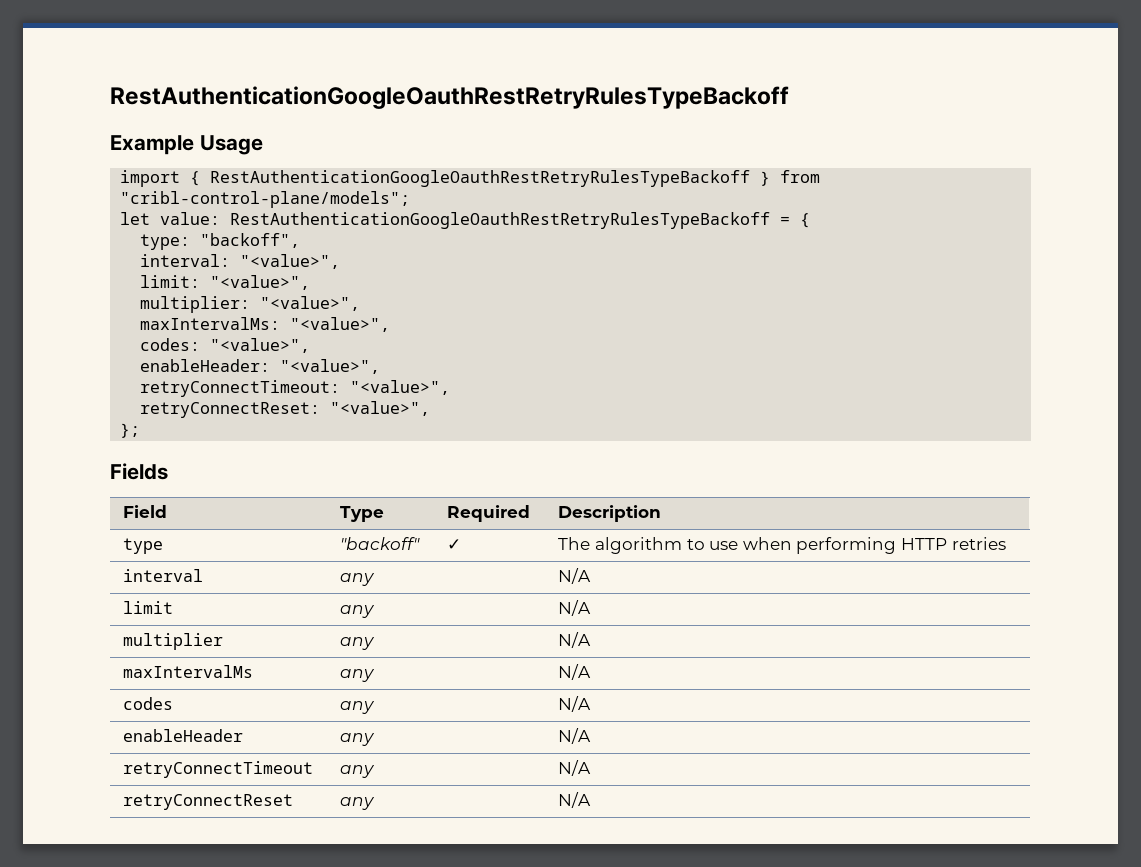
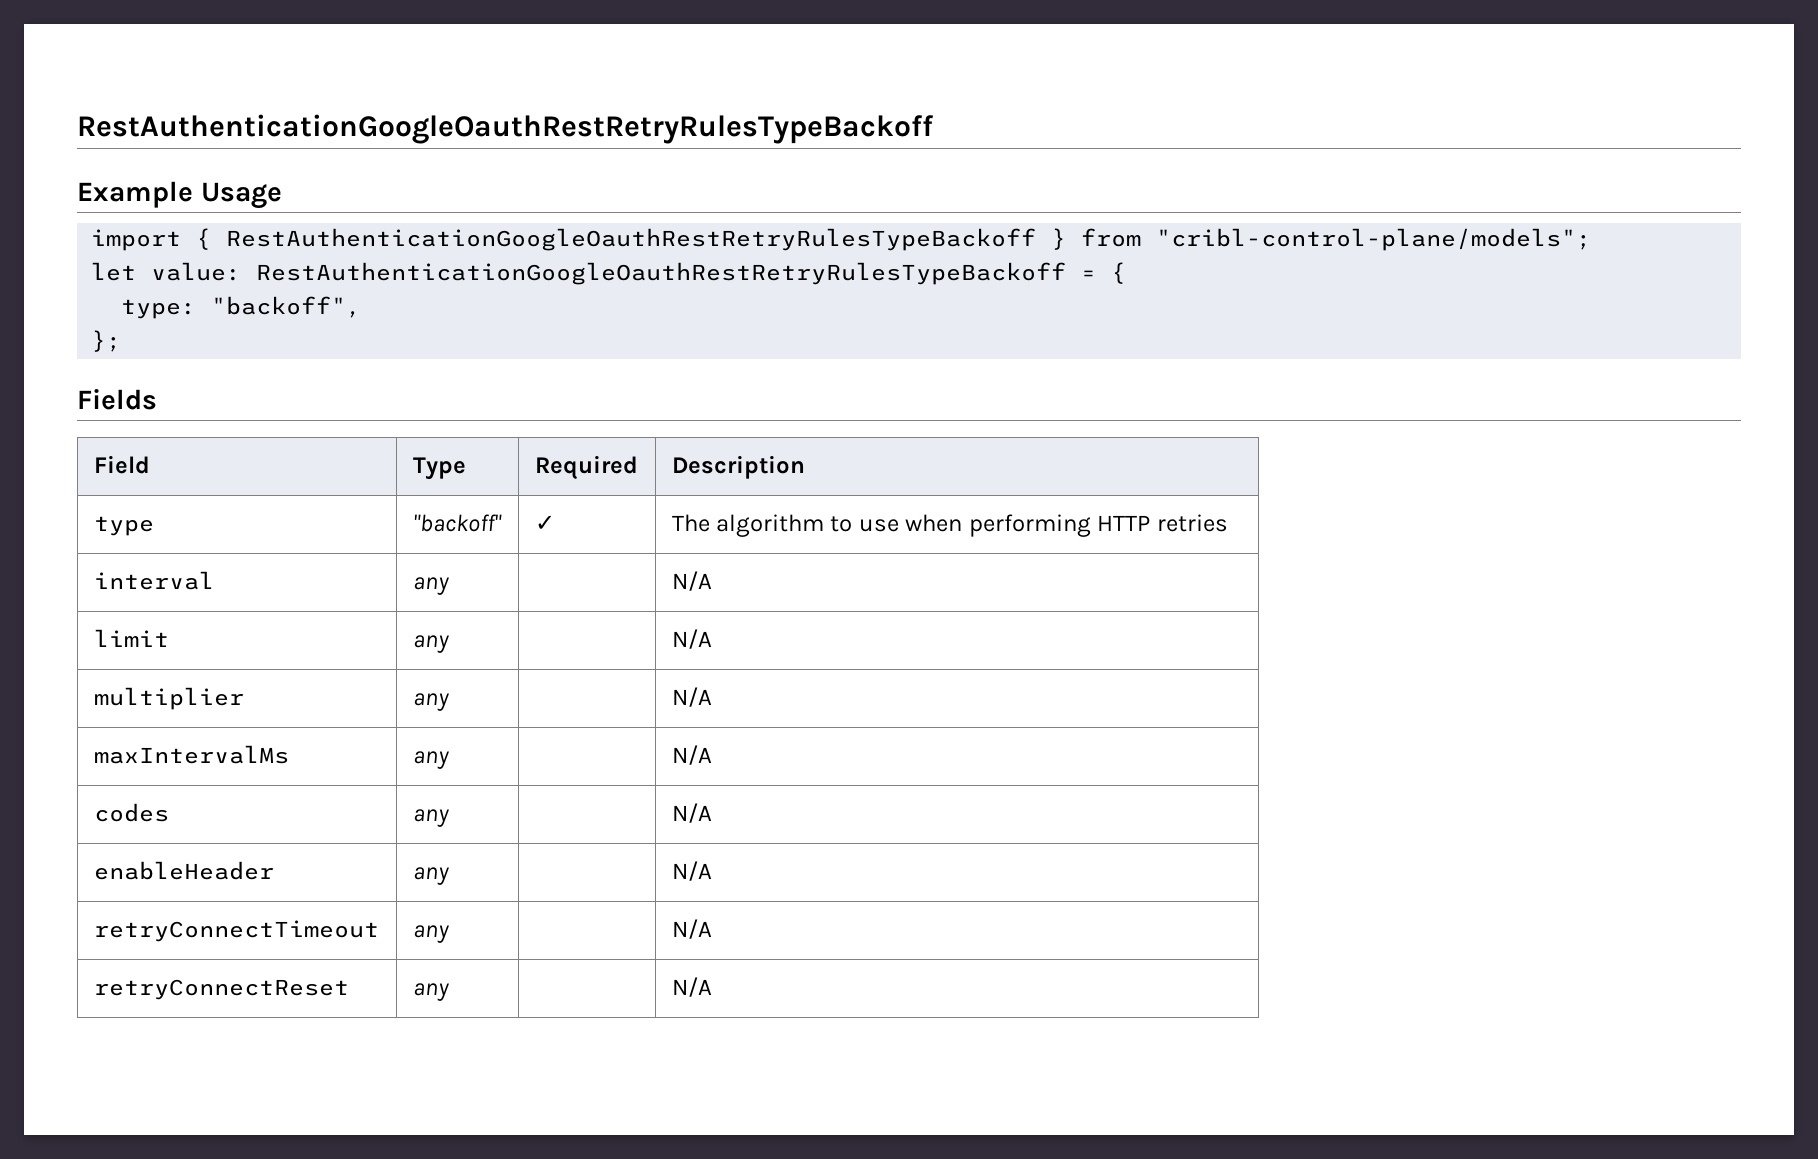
- interval: "<value>",
- limit: "<value>",
- multiplier: "<value>",
- maxIntervalMs: "<value>",
- codes: "<value>",
- enableHeader: "<value>",
- retryConnectTimeout: "<value>",
- retryConnectReset: "<value>",

